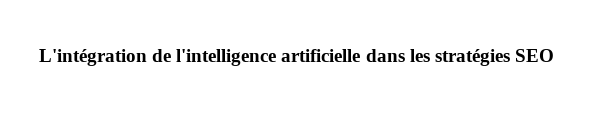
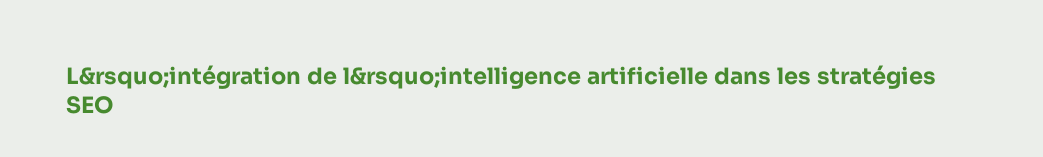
- L'intégration de l'intelligence artificielle dans les stratégies SEO
+ L&rsquo;intégration de l&rsquo;intelligence artificielle dans les stratégies SEO

